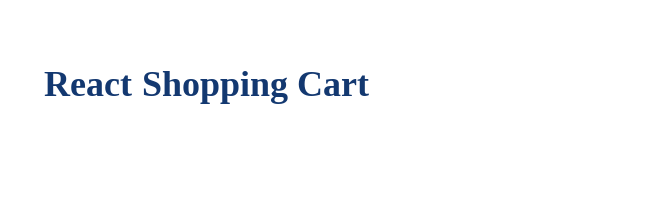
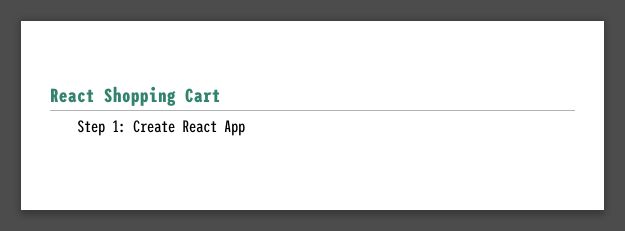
+ Step 1: Create React App

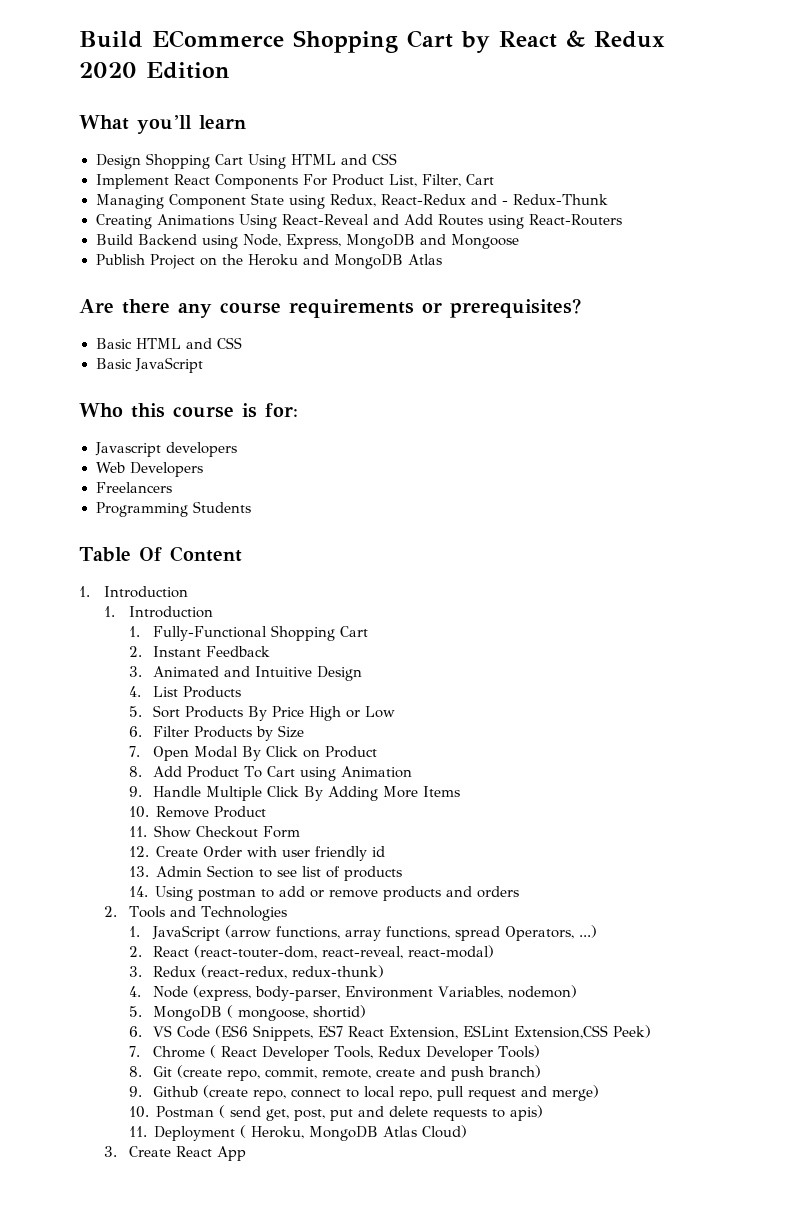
- React Shopping Cart
- Step 1: Create React App
+ Build ECommerce Shopping Cart by React & Redux 2020 Edition
+ What you’ll learn
+ Design Shopping Cart Using HTML and CSS
+ Implement React Components For Product List, Filter, Cart
+ Managing Component State using Redux, React-Redux and - Redux-Thunk
+ Creating Animations Using React-Reveal and Add Routes using React-Routers
+ Build Backend using Node, Express, MongoDB and Mongoose
+ Publish Project on the Heroku and MongoDB Atlas
+ Are there any course requirements or prerequisites?
+ Basic HTML and CSS
+ Basic JavaScript
+ Who this course is for:
+ Javascript developers
+ Web Developers
+ Freelancers
+ Programming Students
+ Table Of Content
+ 1. Introduction
+ 1. Introduction
+ 1. Fully-Functional Shopping Cart
+ 2. Instant Feedback
+ 3. Animated and Intuitive Design
+ 4. List Products
+ 5. Sort Products By Price High or Low
+ 6. Filter Products by Size
+ 7. Open Modal By Click on Product
+ 8. Add Product To Cart using Animation
+ 9. Handle Multiple Click By Adding More Items
+ 10. Remove Product
+ 11. Show Checkout Form
+ 12. Create Order with user friendly id
+ 13. Admin Section to see list of products
+ 14. Using postman to add or remove products and orders
+ 2. Tools and Technologies
+ 1. JavaScript (arrow functions, array functions, spread Operators, ...)
+ 2. React (react-touter-dom, react-reveal, react-modal)
+ 3. Redux (react-redux, redux-thunk)
+ 4. Node (express, body-parser, Environment Variables, nodemon)
+ 5. MongoDB ( mongoose, shortid)
+ 6. VS Code (ES6 Snippets, ES7 React Extension, ESLint Extension,CSS Peek)
+ 7. Chrome ( React Developer Tools, Redux Developer Tools)
+ 8. Git (create repo, commit, remote, create and push branch)
+ 9. Github (create repo, connect to local repo, pull request and merge)
+ 10. Postman ( send get, post, put and delete requests to apis)
+ 11. Deployment ( Heroku, MongoDB Atlas Cloud)
+ 3. Create React App

